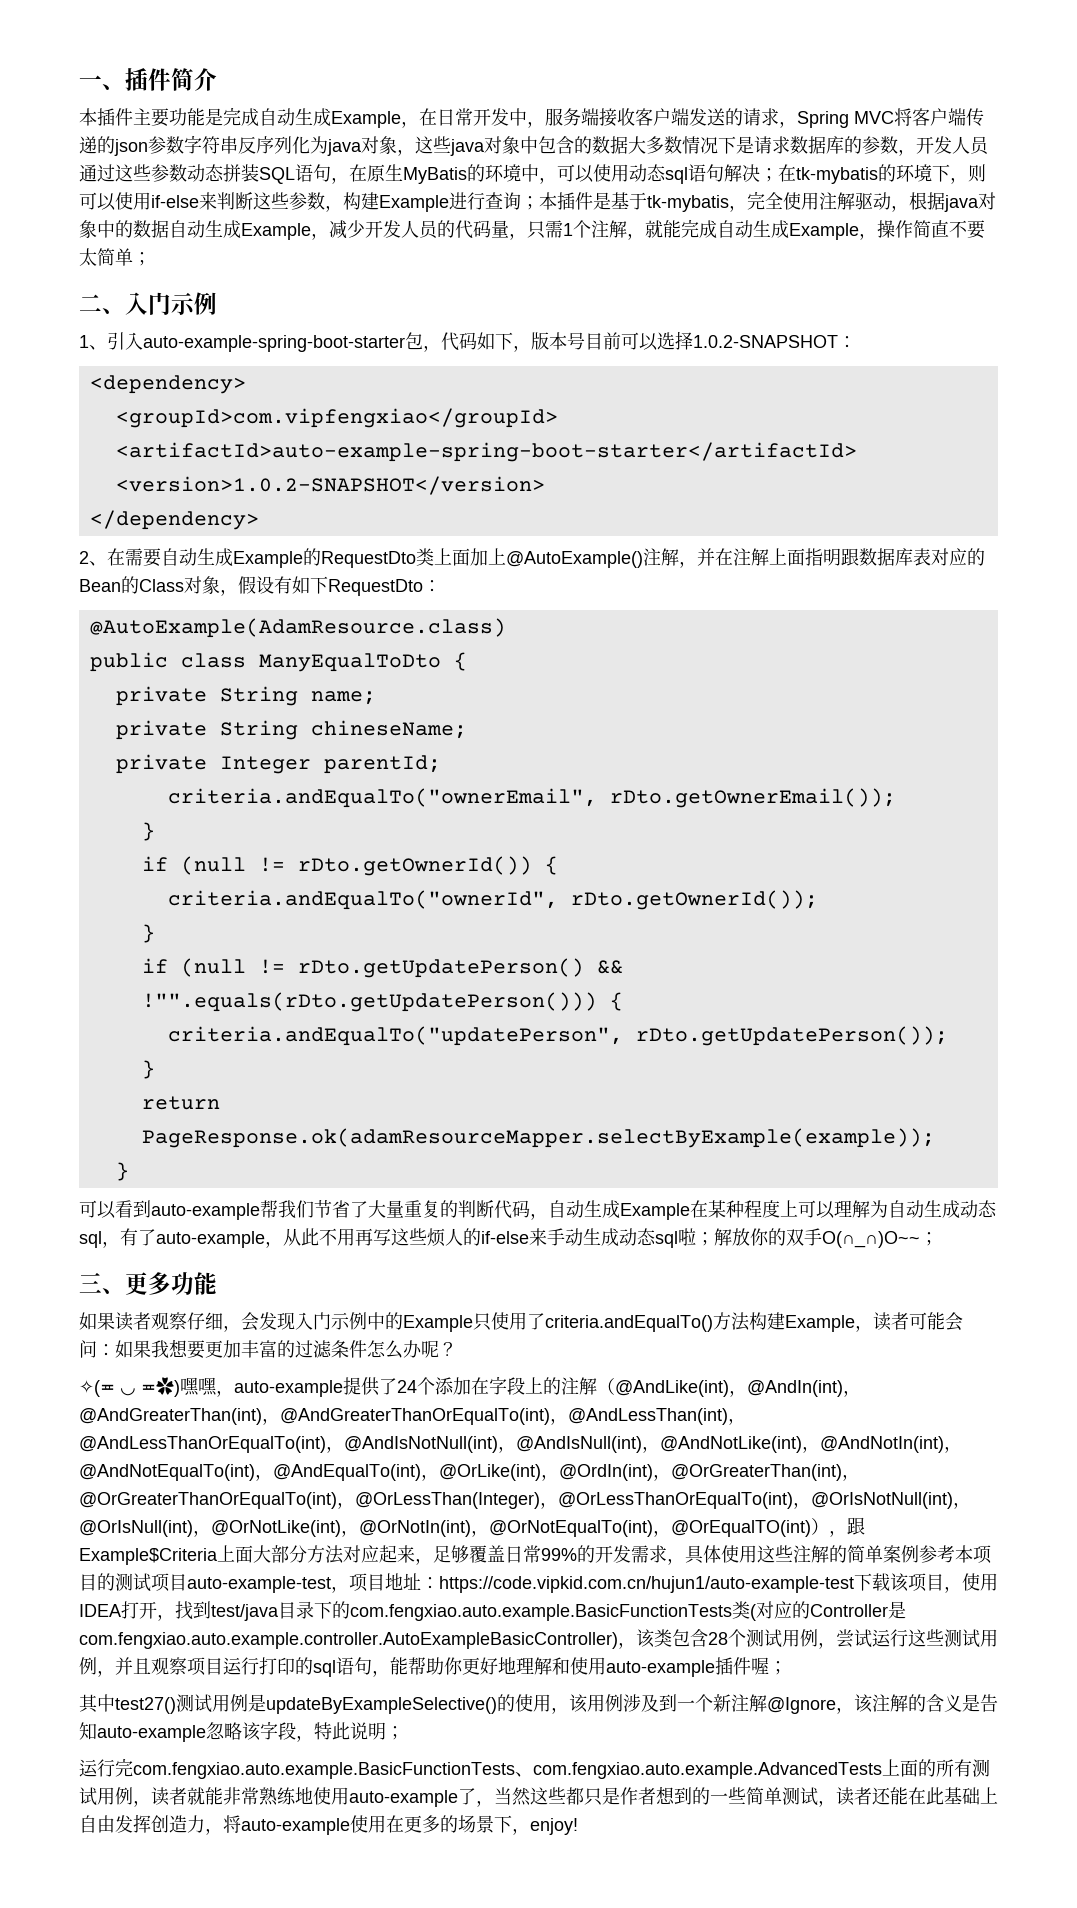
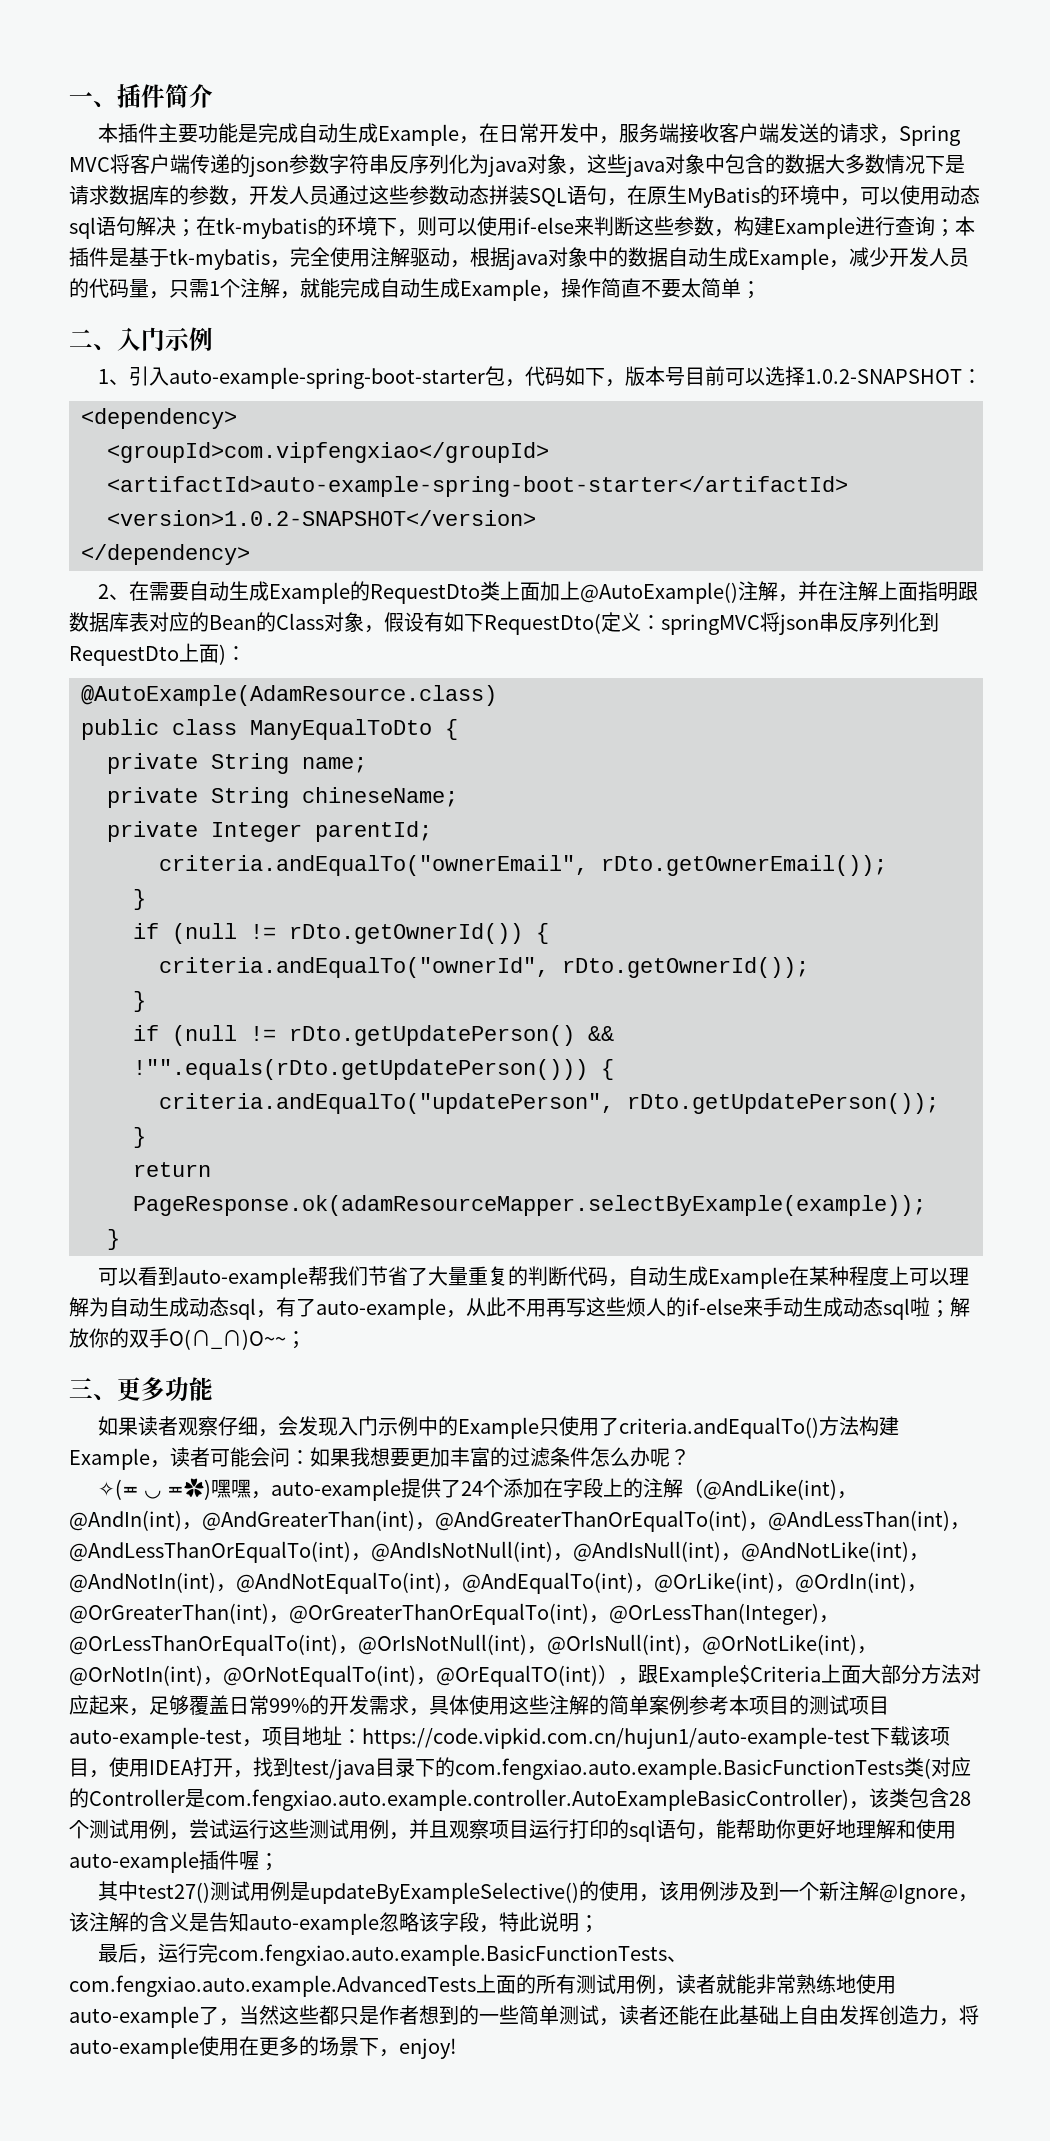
- 2、在需要自动生成Example的RequestDto类上面加上@AutoExample()注解，并在注解上面指明跟数据库表对应的Bean的Class对象，假设有如下RequestDto：
+ 2、在需要自动生成Example的RequestDto类上面加上@AutoExample()注解，并在注解上面指明跟数据库表对应的Bean的Class对象，假设有如下RequestDto(定义：springMVC将json串反序列化到RequestDto上面)：
- 运行完com.fengxiao.auto.example.BasicFunctionTests、com.fengxiao.auto.example.AdvancedTests上面的所有测试用例，读者就能非常熟练地使用auto-example了，当然这些都只是作者想到的一些简单测试，读者还能在此基础上自由发挥创造力，将auto-example使用在更多的场景下，enjoy!
+ 最后，运行完com.fengxiao.auto.example.BasicFunctionTests、com.fengxiao.auto.example.AdvancedTests上面的所有测试用例，读者就能非常熟练地使用auto-example了，当然这些都只是作者想到的一些简单测试，读者还能在此基础上自由发挥创造力，将auto-example使用在更多的场景下，enjoy!

